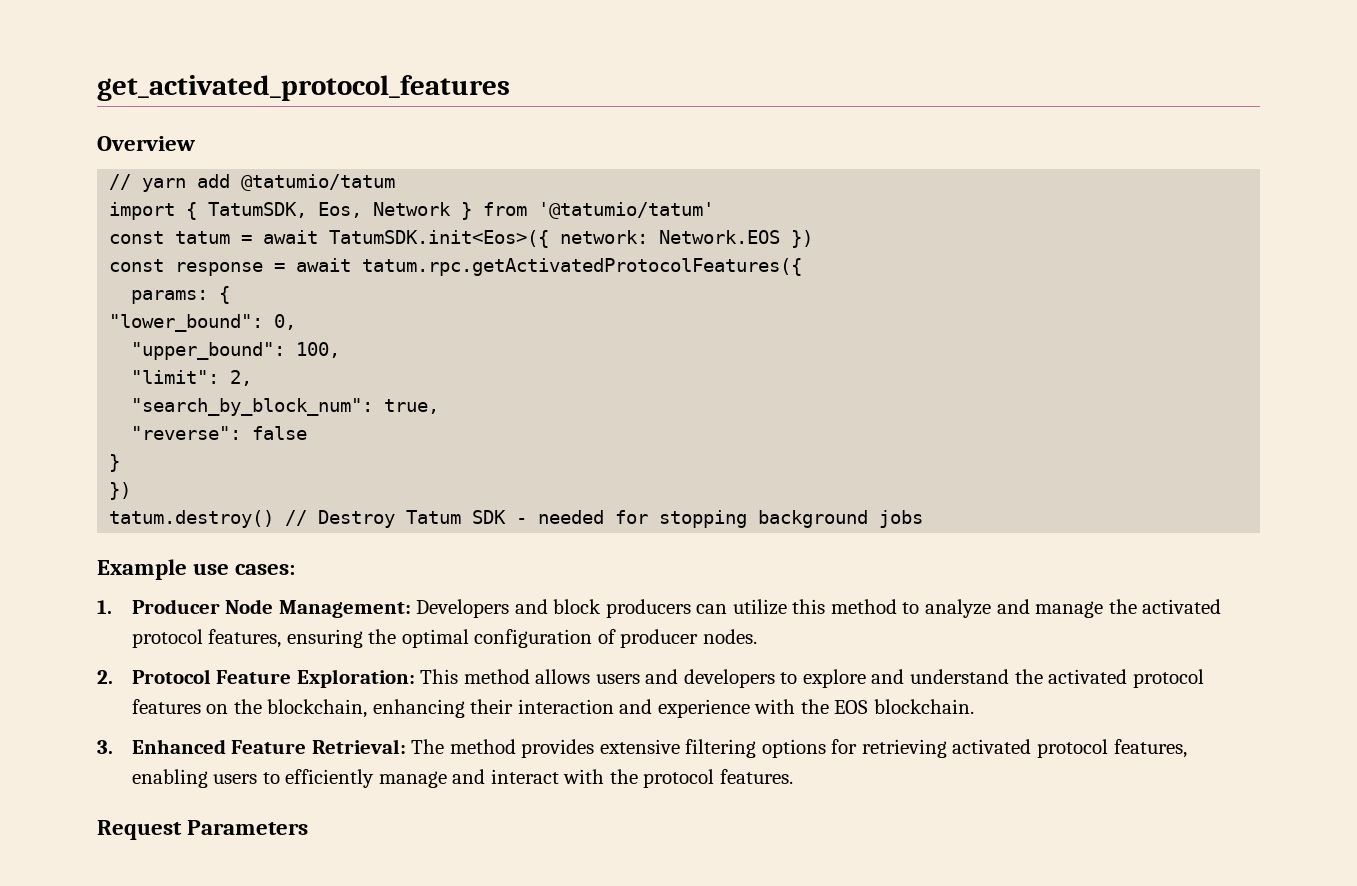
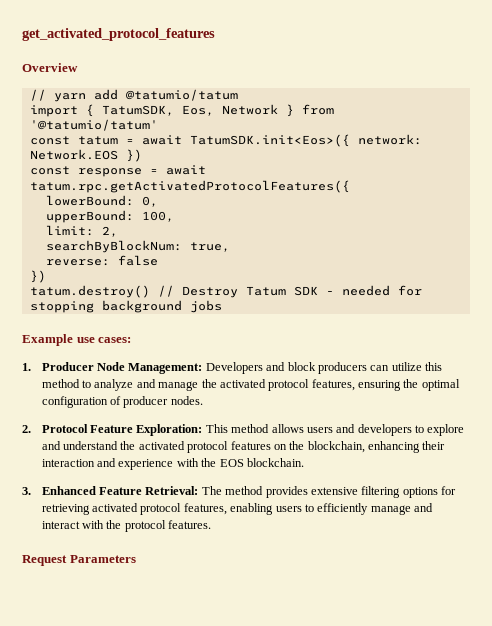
- params: {
- "lower_bound": 0,
+ lowerBound: 0,
- "upper_bound": 100,
+ upperBound: 100,
- "limit": 2,
+ limit: 2,
- "search_by_block_num": true,
+ searchByBlockNum: true,
- "reverse": false
- }
+ reverse: false

